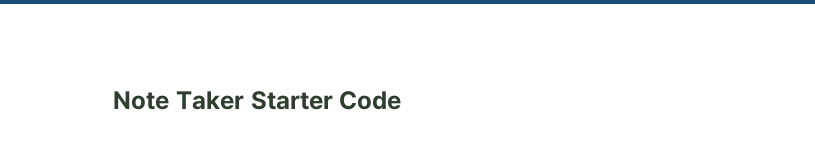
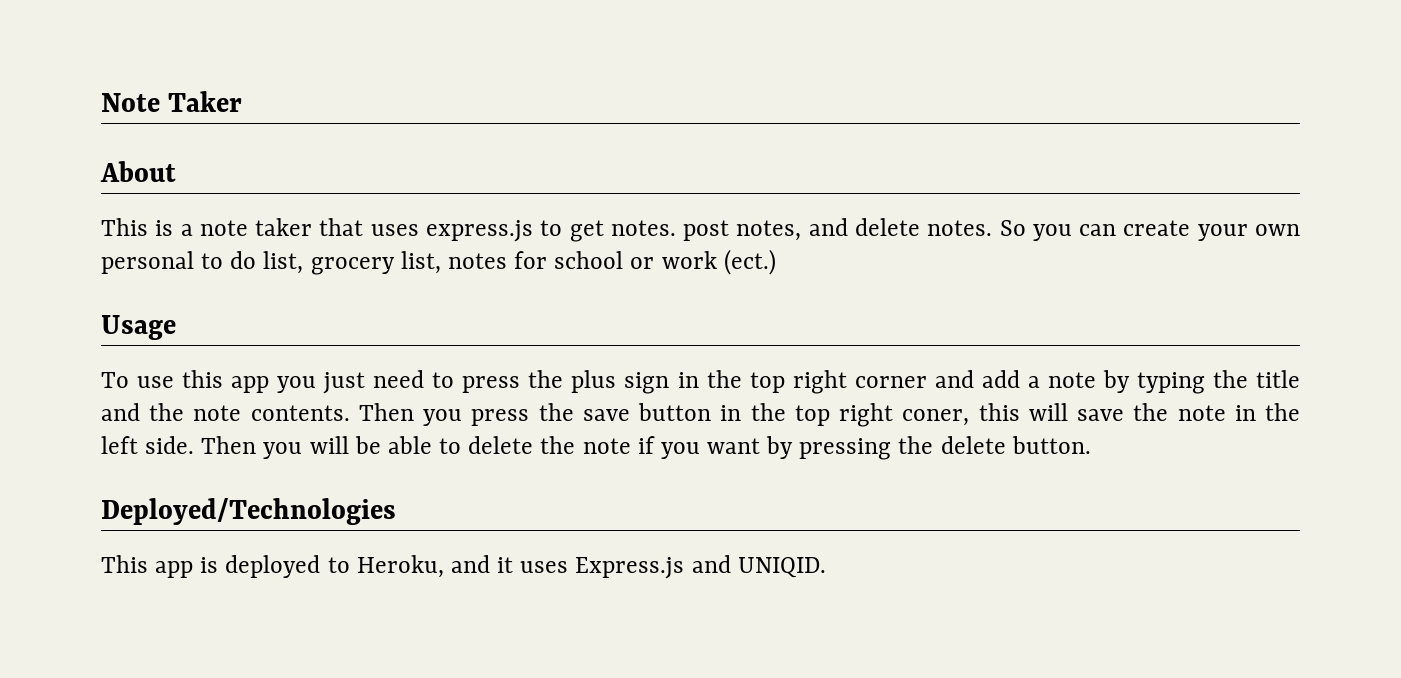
- Note Taker Starter Code
+ Note Taker
+ About
+ This is a note taker that uses express.js to get notes. post notes, and delete notes. So you can create your own personal to do list, grocery list, notes for school or work (ect.)
+ Usage
+ To use this app you just need to press the plus sign in the top right corner and add a note by typing the title and the note contents. Then you press the save button in the top right coner, this will save the note in the left side. Then you will be able to delete the note if you want by pressing the delete button.
+ Deployed/Technologies
+ This app is deployed to Heroku, and it uses Express.js and UNIQID.

